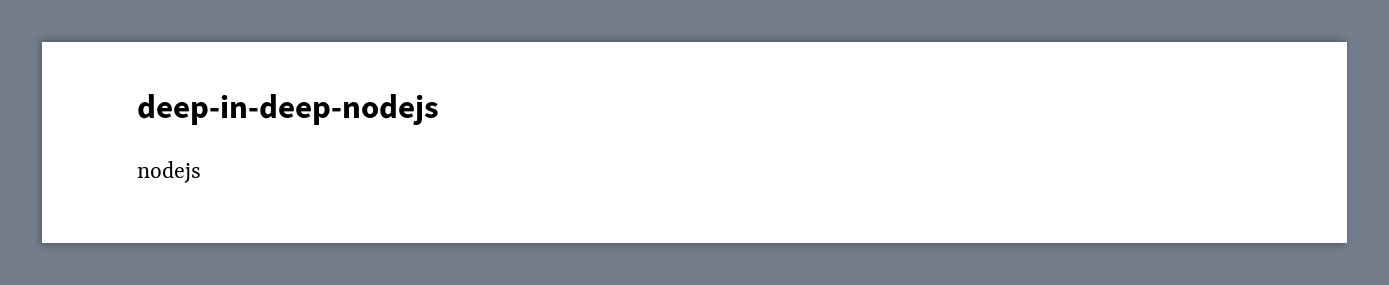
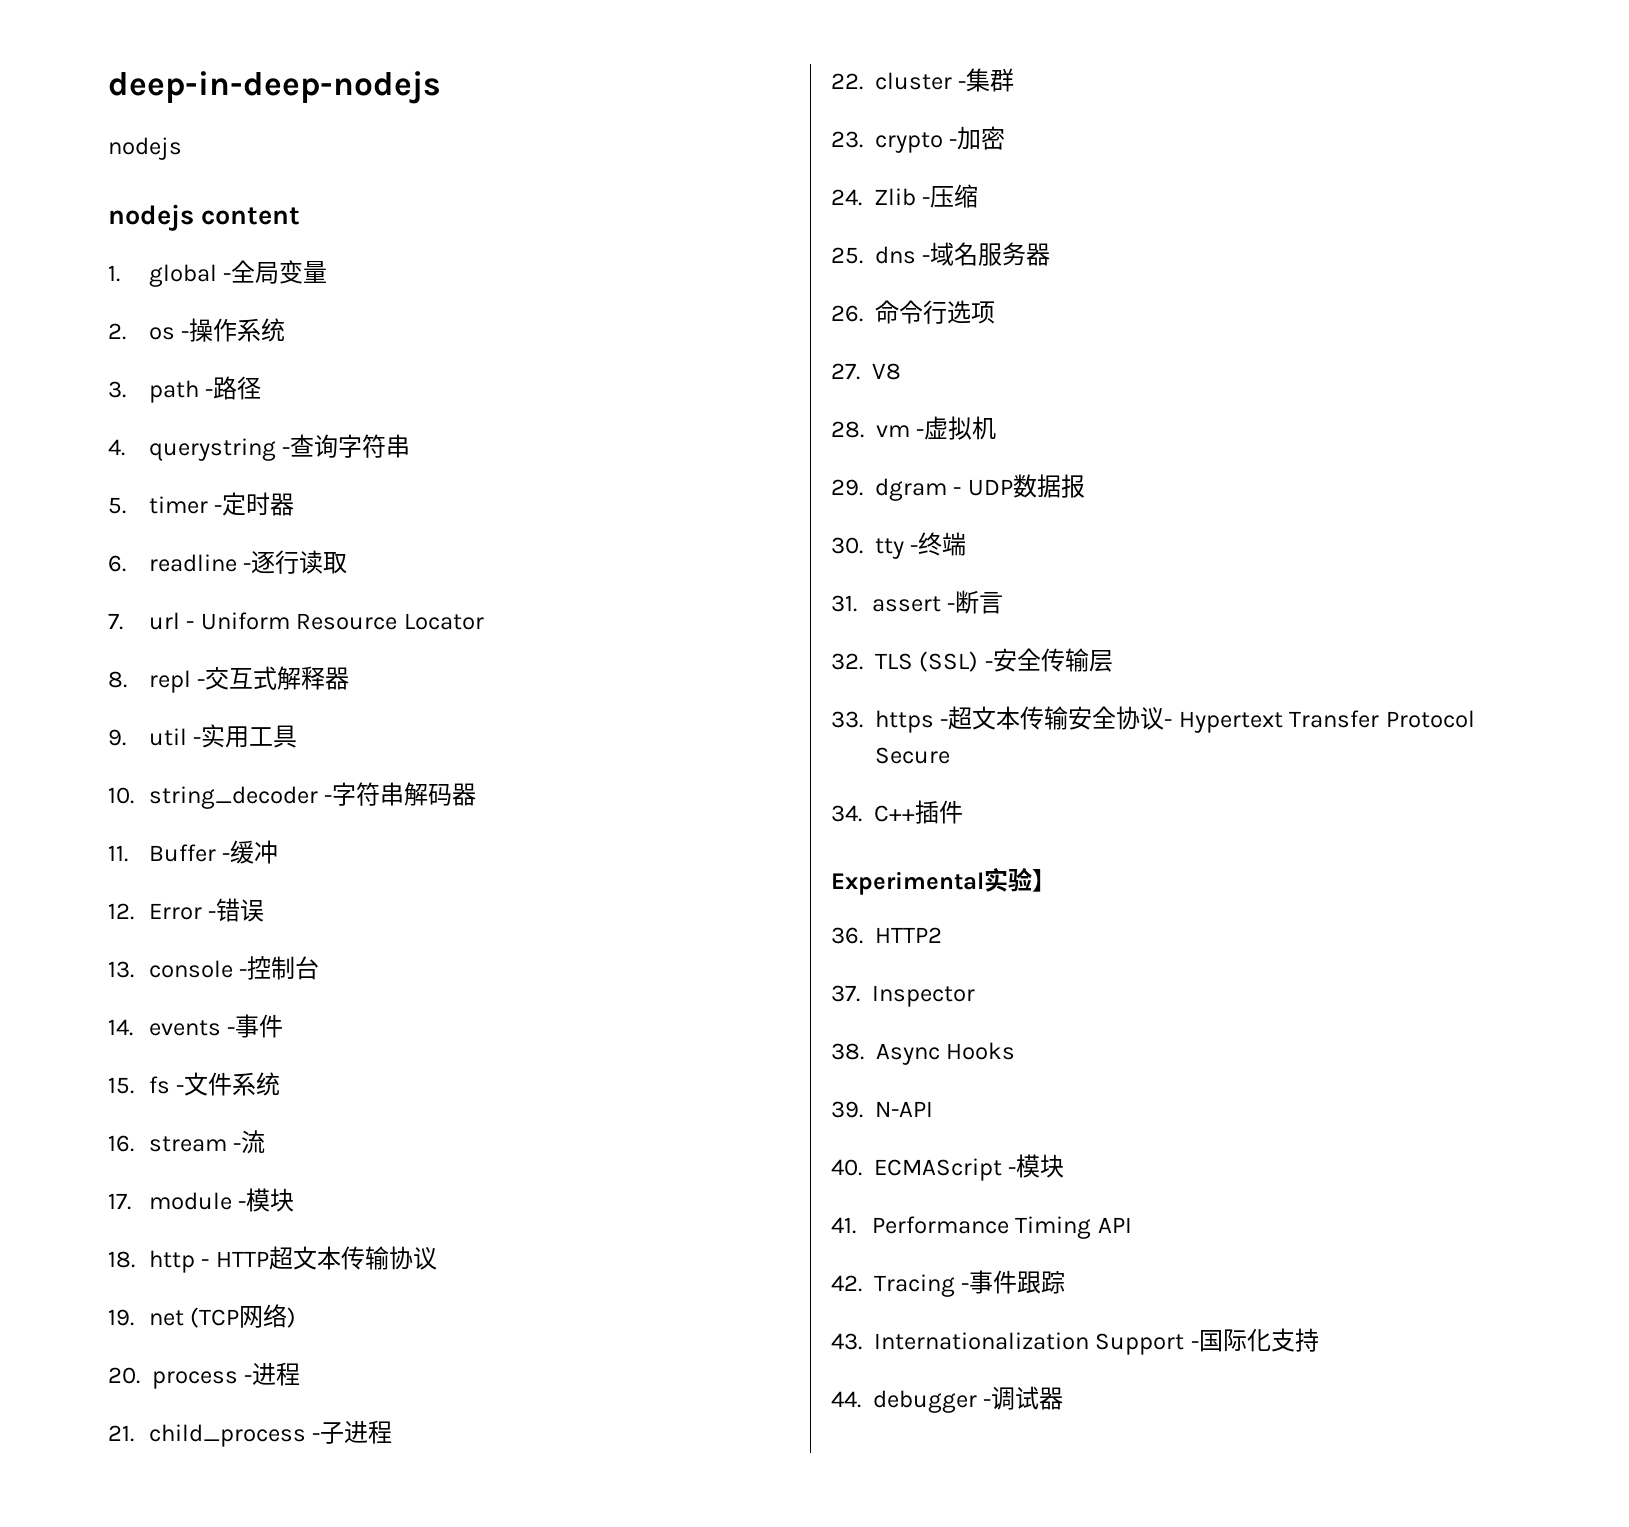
+ nodejs content
+ 1. global -全局变量
+ 2. os -操作系统
+ 3. path -路径
+ 4. querystring -查询字符串
+ 5. timer -定时器
+ 6. readline -逐行读取
+ 7. url - Uniform Resource Locator
+ 8. repl -交互式解释器
+ 9. util -实用工具
+ 10. string_decoder -字符串解码器
+ 11. Buffer -缓冲
+ 12. Error -错误
+ 13. console -控制台
+ 14. events -事件
+ 15. fs -文件系统
+ 16. stream -流
+ 17. module -模块
+ 18. http - HTTP超文本传输协议
+ 19. net (TCP网络)
+ 20. process -进程
+ 21. child_process -子进程
+ 22. cluster -集群
+ 23. crypto -加密
+ 24. Zlib -压缩
+ 25. dns -域名服务器
+ 26.命令行选项
+ 27. V8
+ 28. vm -虚拟机
+ 29. dgram - UDP数据报
+ 30. tty -终端
+ 31. assert -断言
+ 32. TLS (SSL) -安全传输层
+ 33. https -超文本传输安全协议- Hypertext Transfer Protocol Secure
+ 34. C++插件
+ Experimental实验】
+ 36. HTTP2
+ 37. Inspector
+ 38. Async Hooks
+ 39. N-API
+ 40. ECMAScript -模块
+ 41. Performance Timing API
+ 42. Tracing -事件跟踪
+ 43. Internationalization Support -国际化支持
+ 44. debugger -调试器

